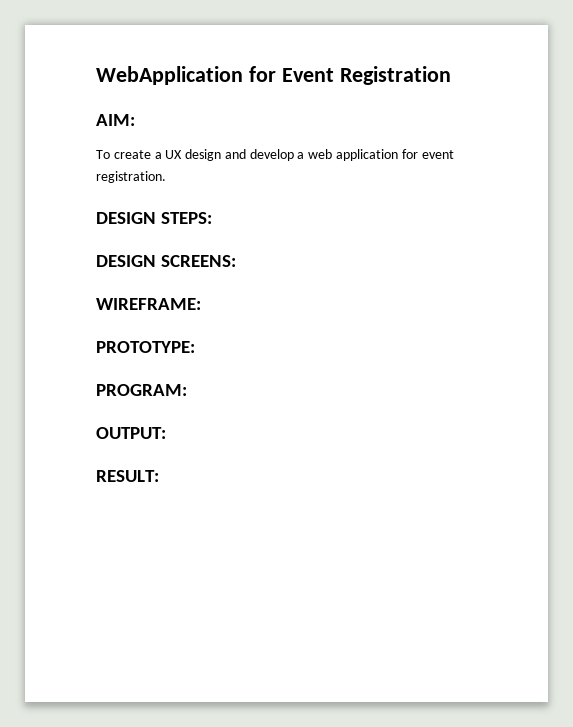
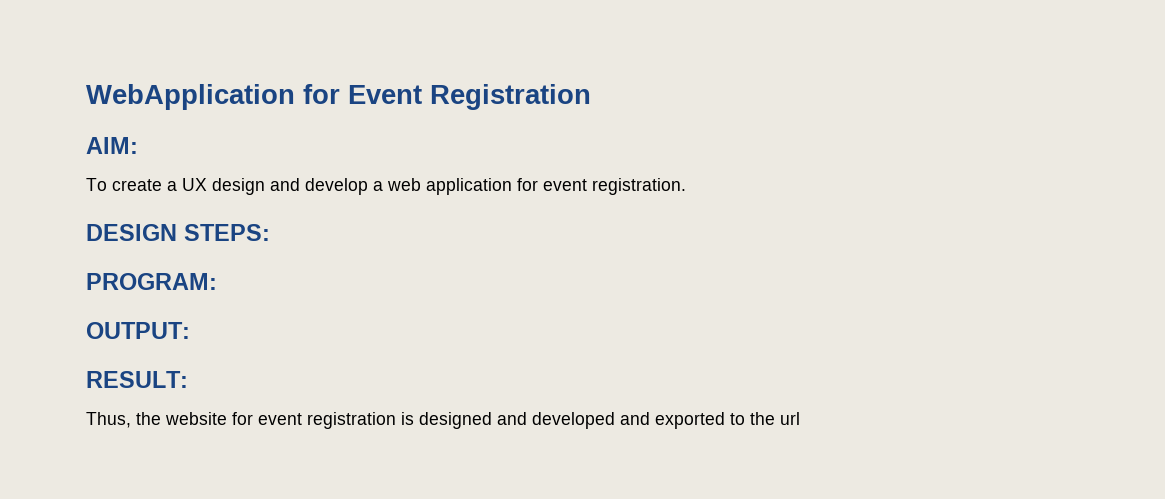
- DESIGN SCREENS:
- WIREFRAME:
- PROTOTYPE:
+ Thus, the website for event registration is designed and developed and exported to the url

